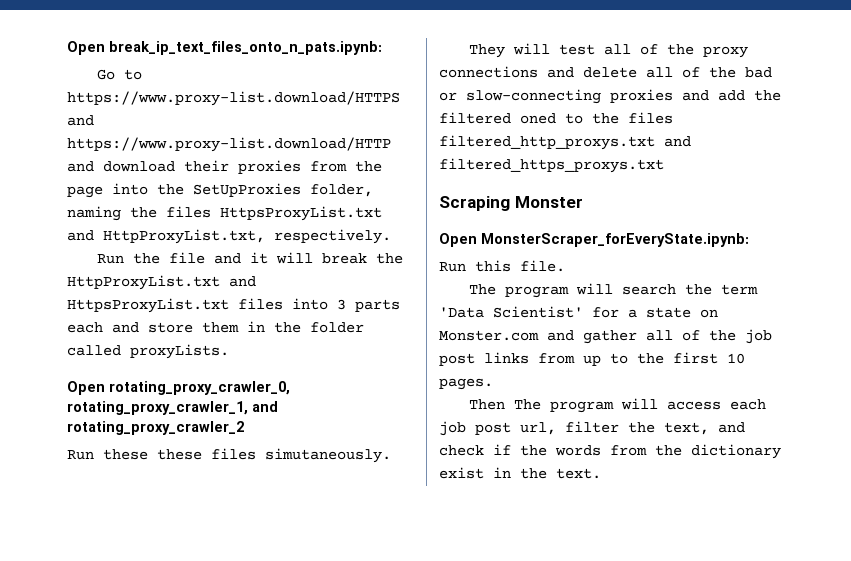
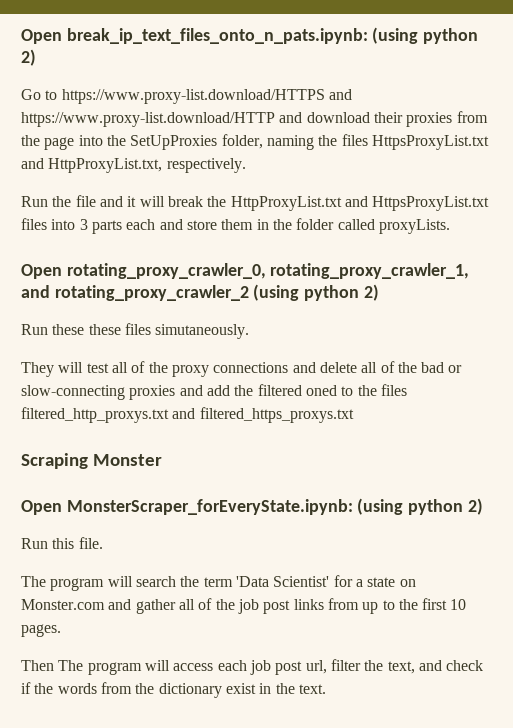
- Open break_ip_text_files_onto_n_pats.ipynb:
+ Open break_ip_text_files_onto_n_pats.ipynb: (using python 2)
- Open rotating_proxy_crawler_0, rotating_proxy_crawler_1, and rotating_proxy_crawler_2
+ Open rotating_proxy_crawler_0, rotating_proxy_crawler_1, and rotating_proxy_crawler_2 (using python 2)
- Open MonsterScraper_forEveryState.ipynb:
+ Open MonsterScraper_forEveryState.ipynb: (using python 2)

